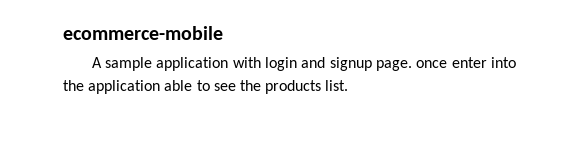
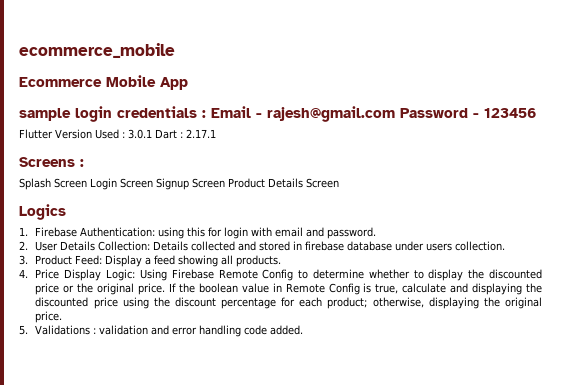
- ecommerce-mobile
- A sample application with login and signup page. once enter into the application able to see the products list.
+ ecommerce_mobile
+ Ecommerce Mobile App
+ sample login credentials : Email - rajesh@gmail.com Password - 123456
+ Flutter Version Used : 3.0.1 Dart : 2.17.1
+ Screens :
+ Splash Screen Login Screen Signup Screen Product Details Screen
+ Logics
+ 1. Firebase Authentication: using this for login with email and password.
+ 2. User Details Collection: Details collected and stored in firebase database under users collection.
+ 3. Product Feed: Display a feed showing all products.
+ 4. Price Display Logic: Using Firebase Remote Config to determine whether to display the discounted price or the original price. If the boolean value in Remote Config is true, calculate and displaying the discounted price using the discount percentage for each product; otherwise, displaying the original price.
+ 5. Validations : validation and error handling code added.

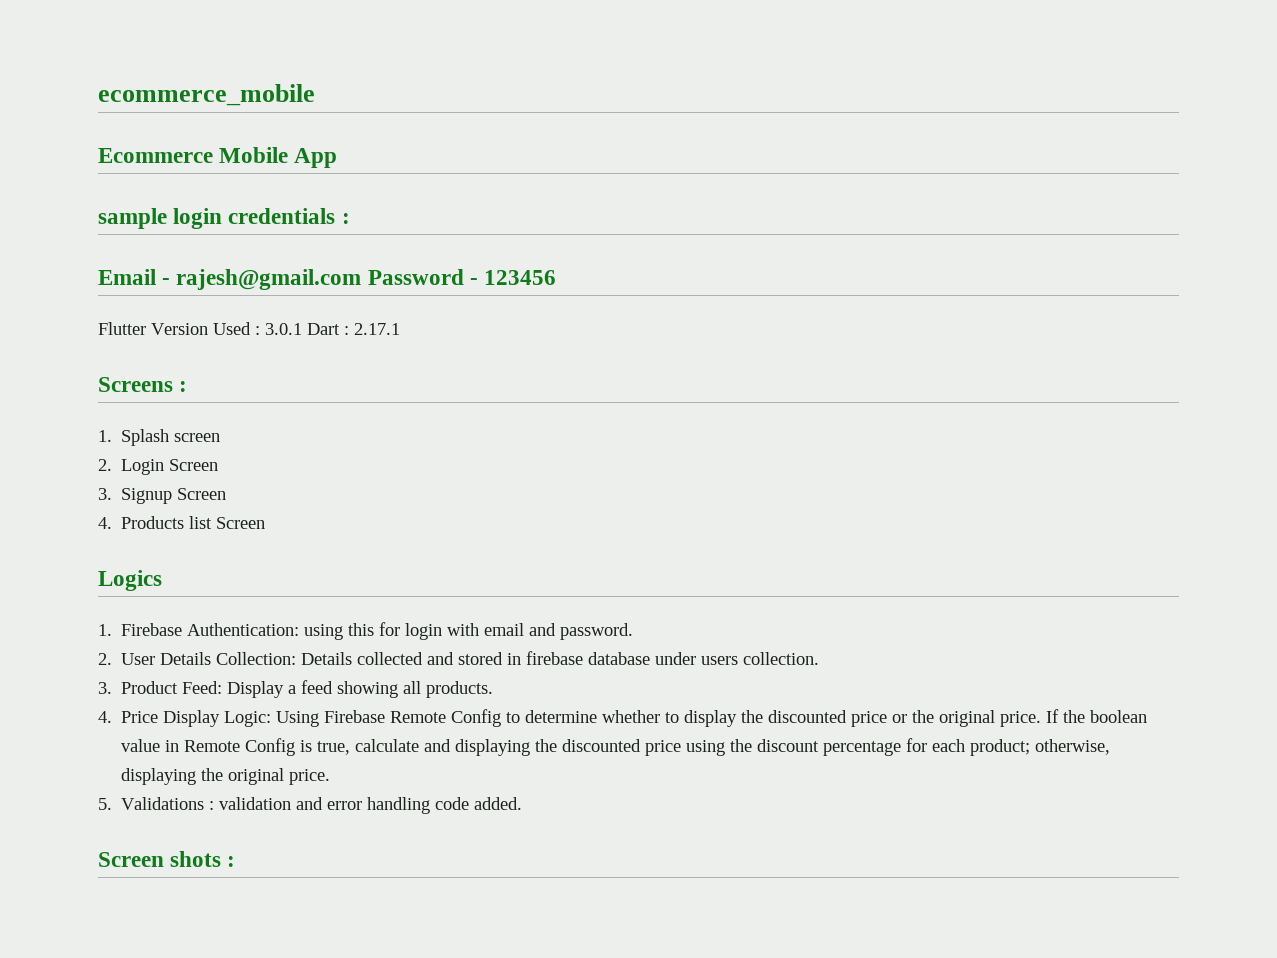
- sample login credentials : Email - rajesh@gmail.com Password - 123456
+ sample login credentials :
+ Email - rajesh@gmail.com Password - 123456
- Splash Screen Login Screen Signup Screen Product Details Screen
+ 1. Splash screen
+ 2. Login Screen
+ 3. Signup Screen
+ 4. Products list Screen
+ Screen shots :

